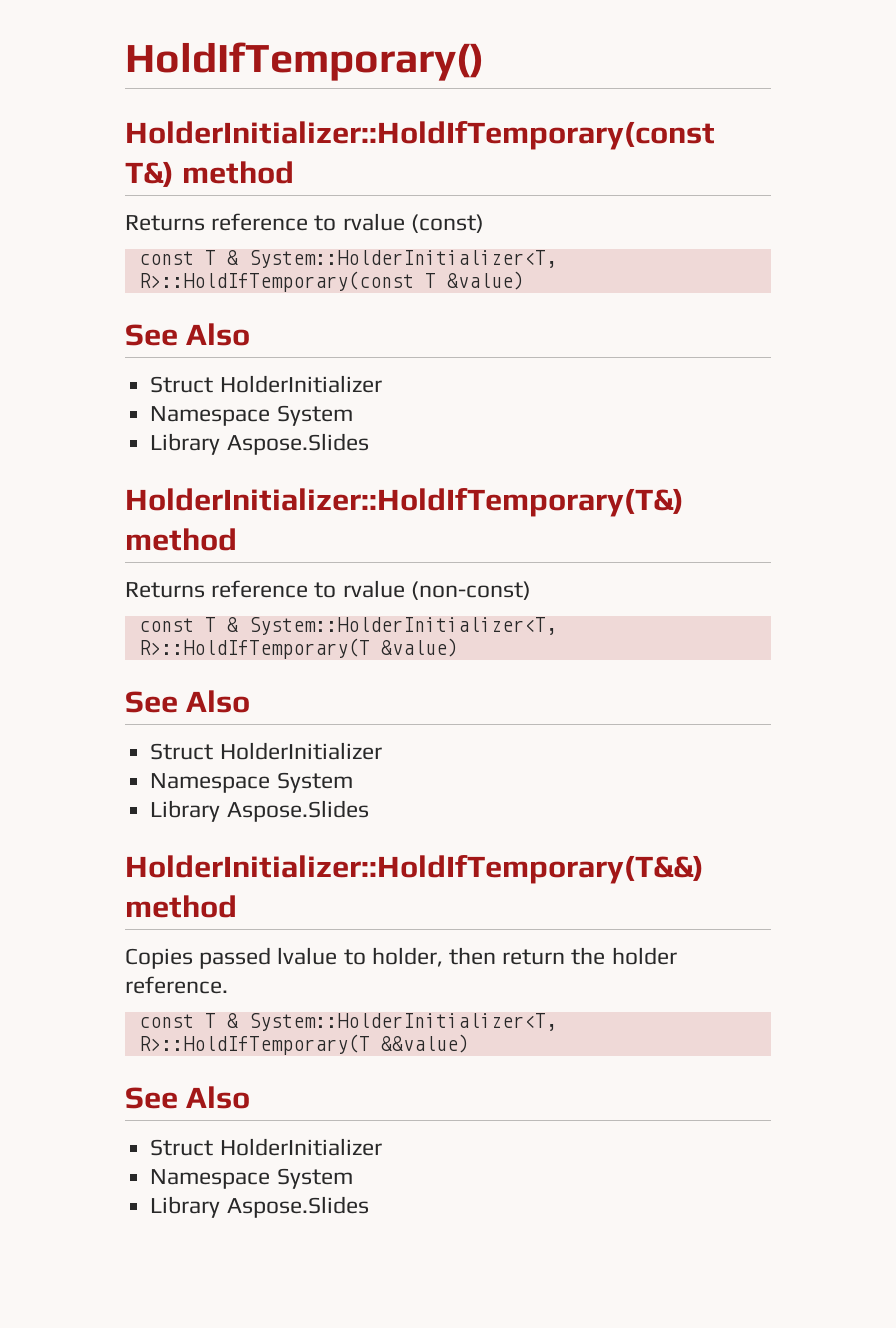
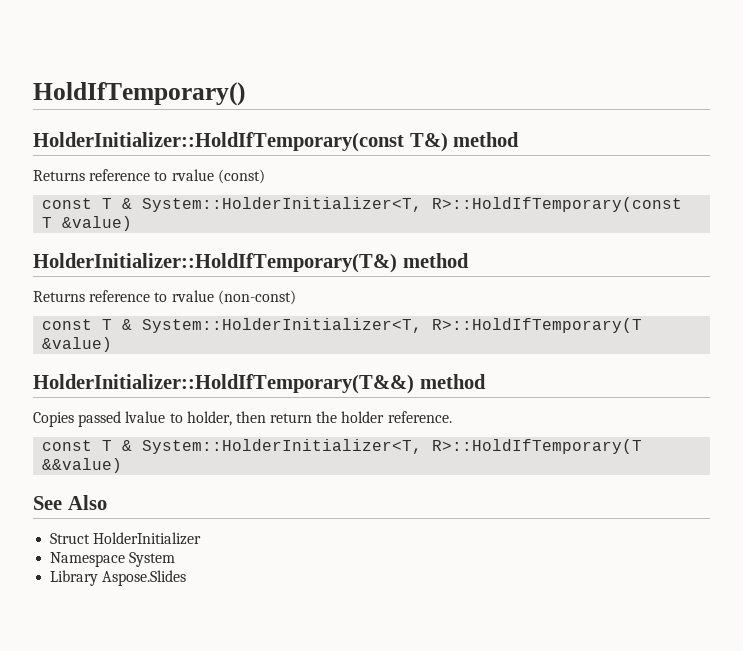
  const T & System::HolderInitializer<T, R>::HoldIfTemporary(const T &value)
- See Also
- Struct HolderInitializer
- Namespace System
- Library Aspose.Slides
  const T & System::HolderInitializer<T, R>::HoldIfTemporary(T &value)
- See Also
- Struct HolderInitializer
- Namespace System
- Library Aspose.Slides

